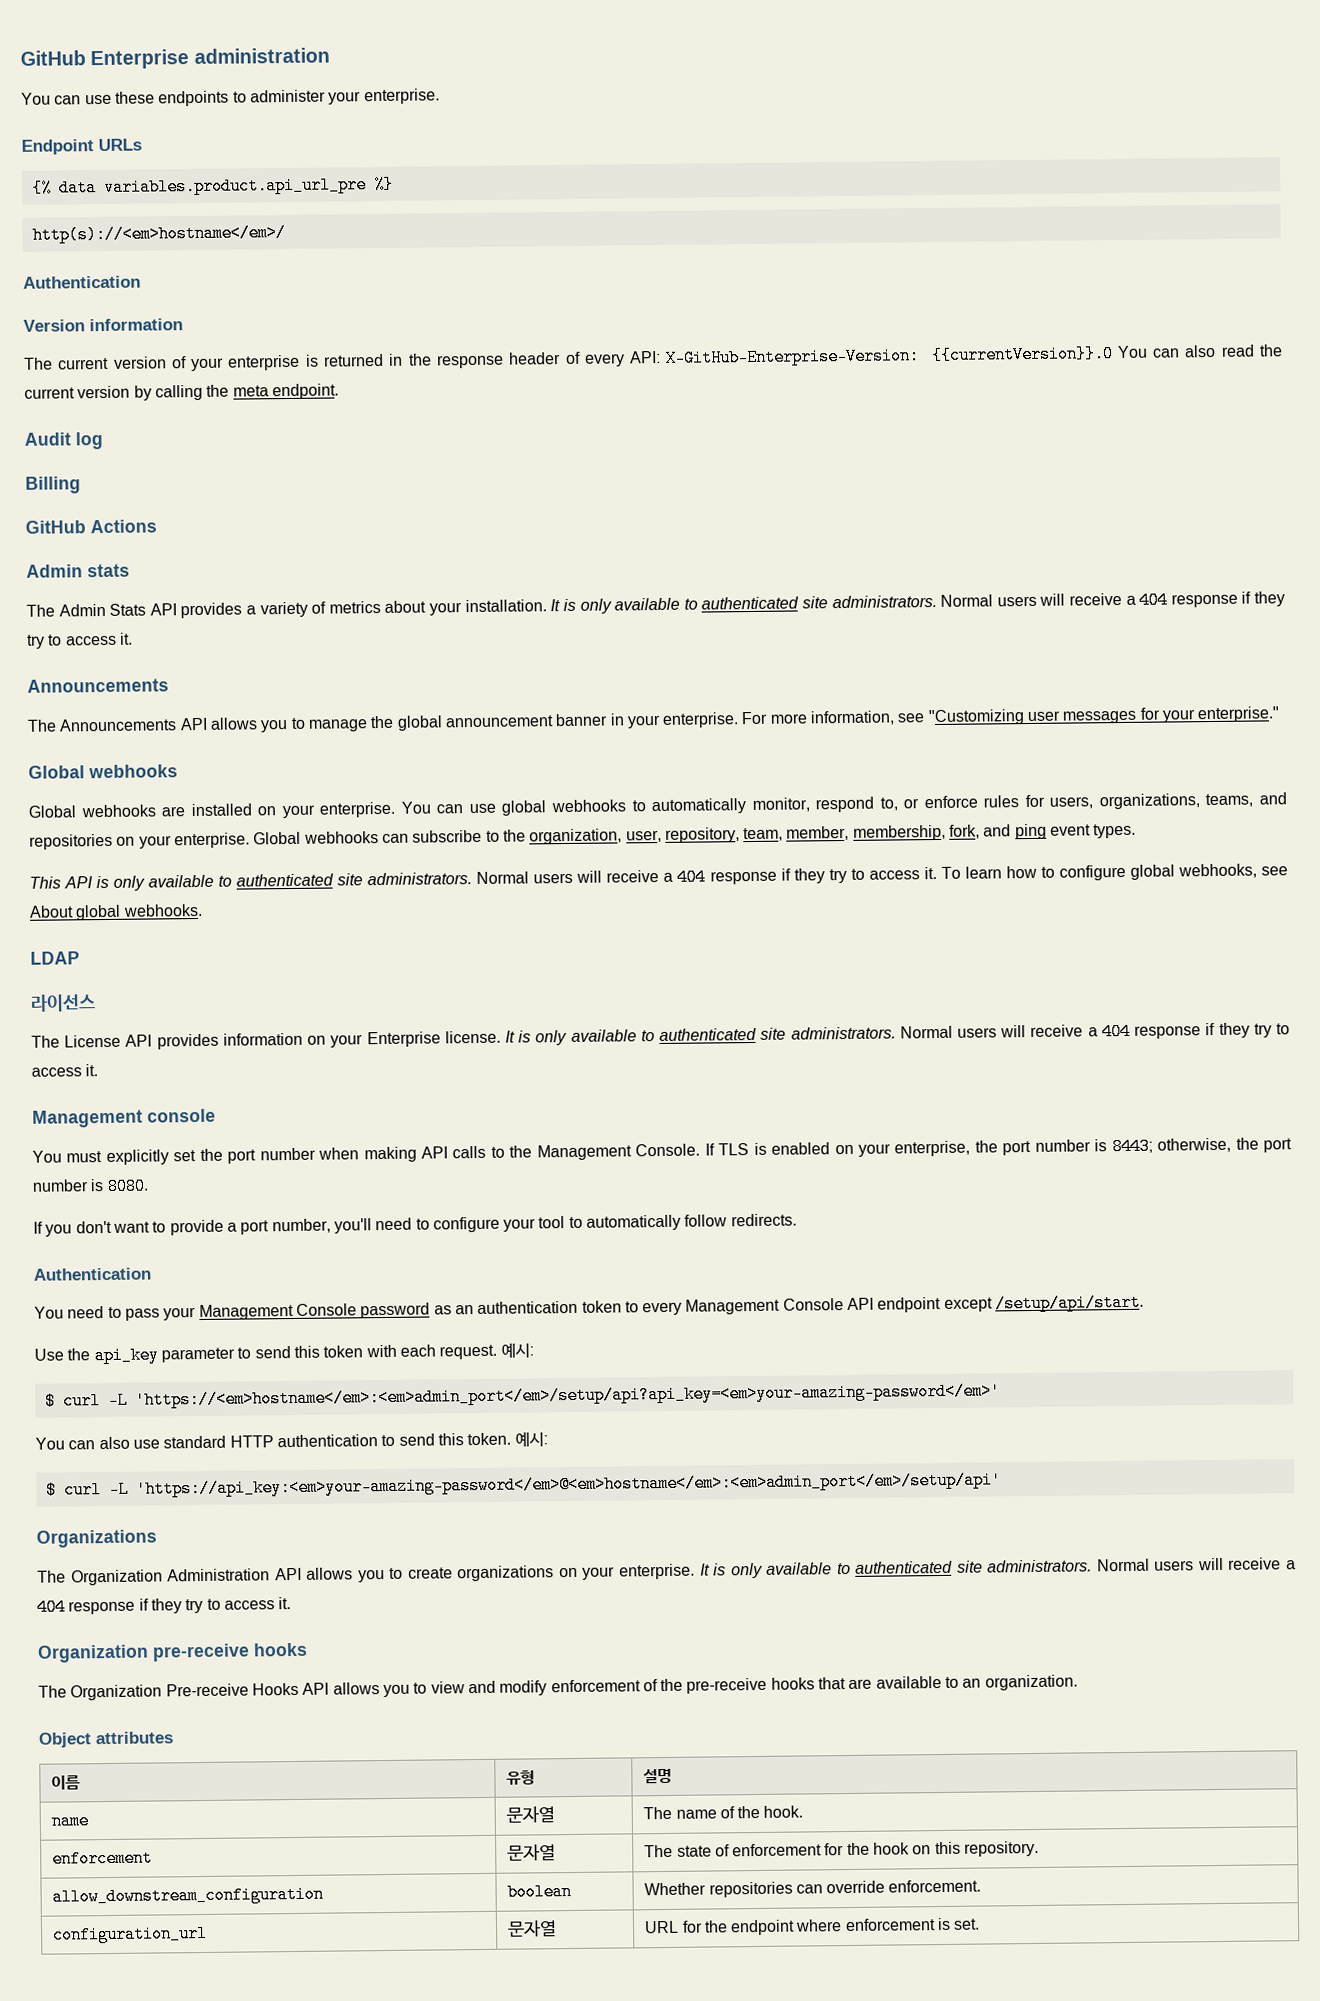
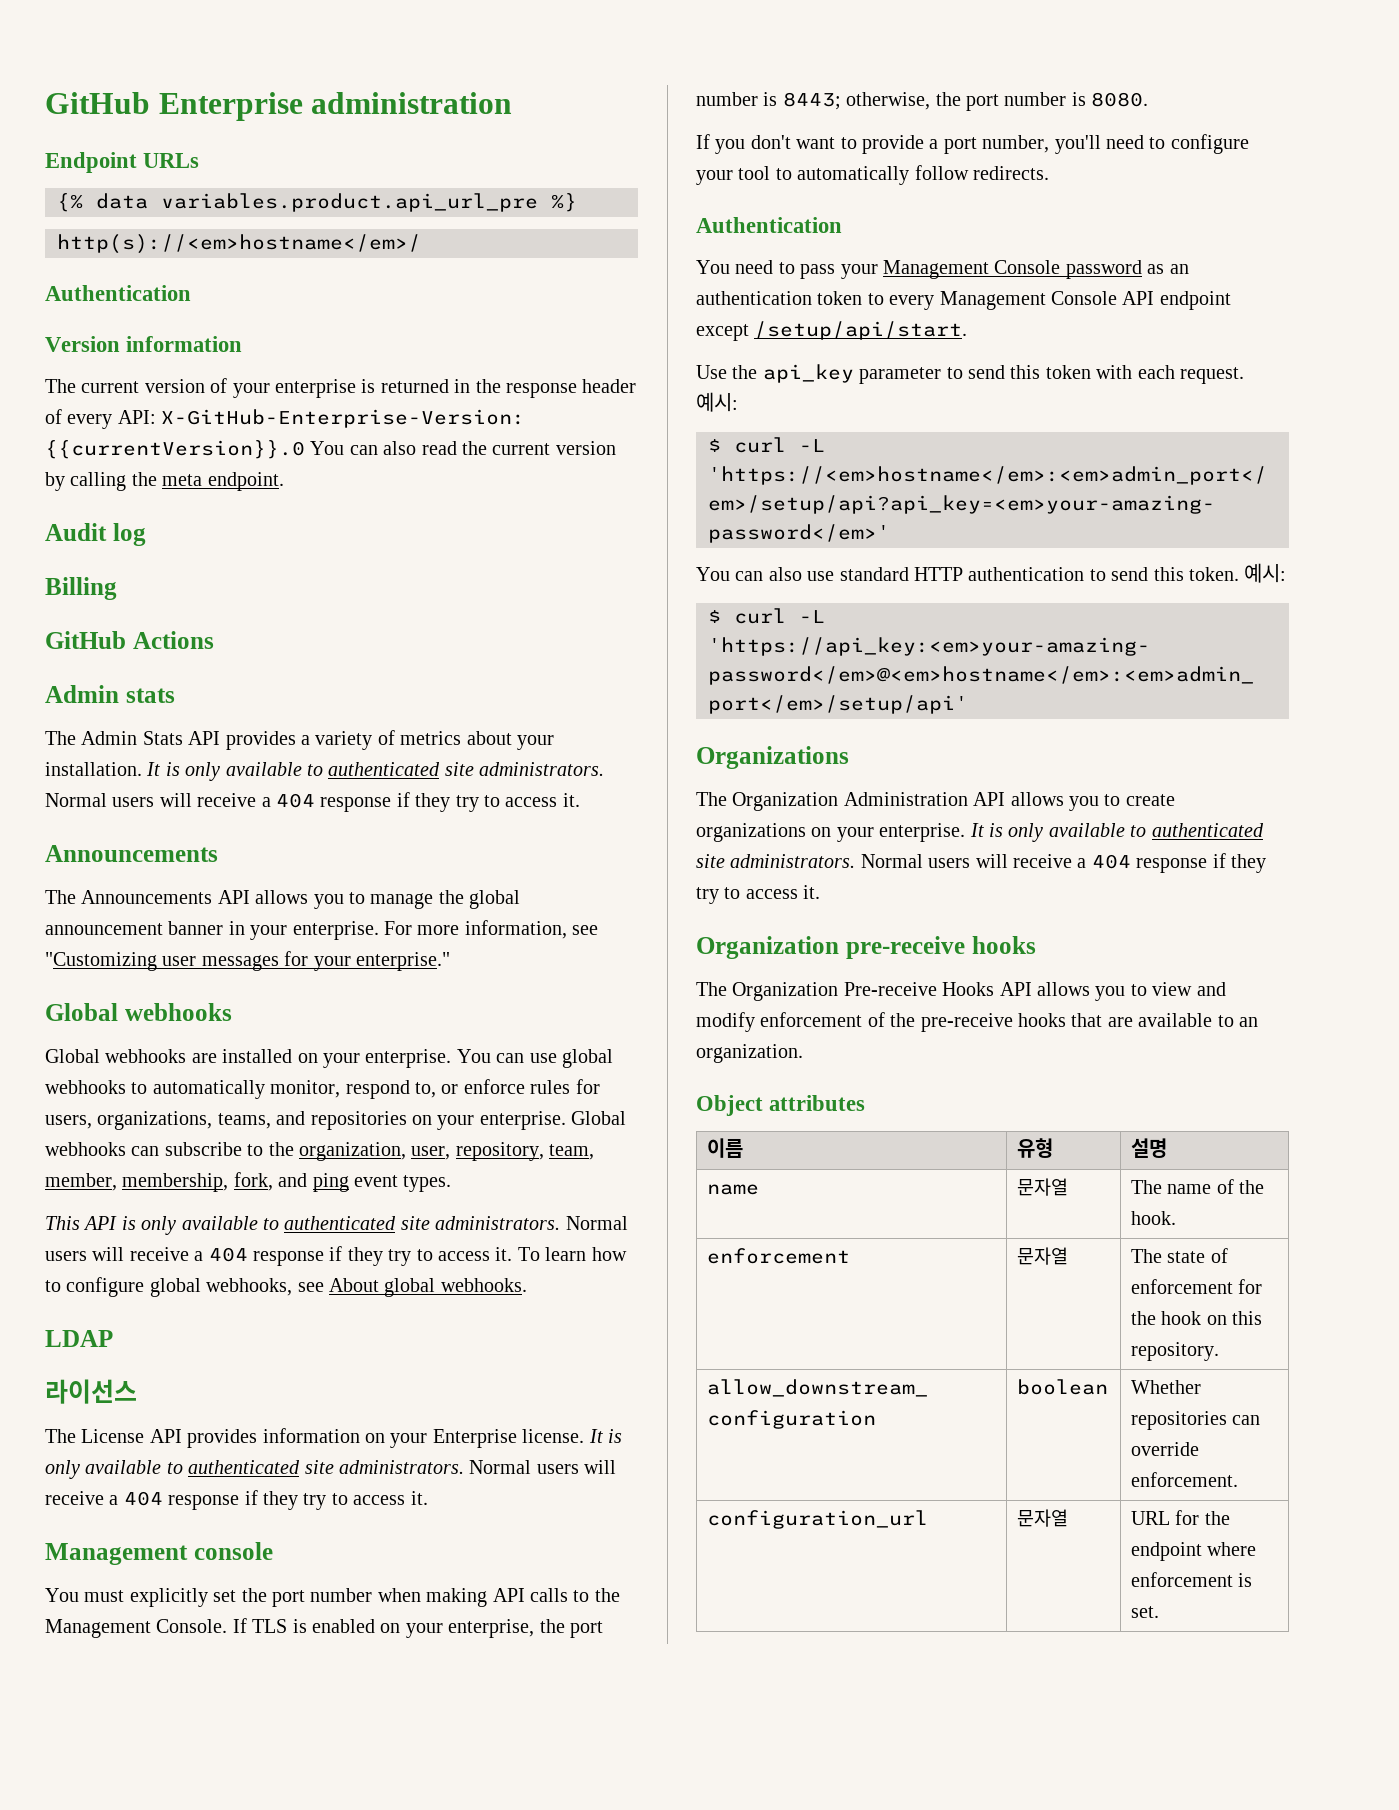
- You can use these endpoints to administer your enterprise.

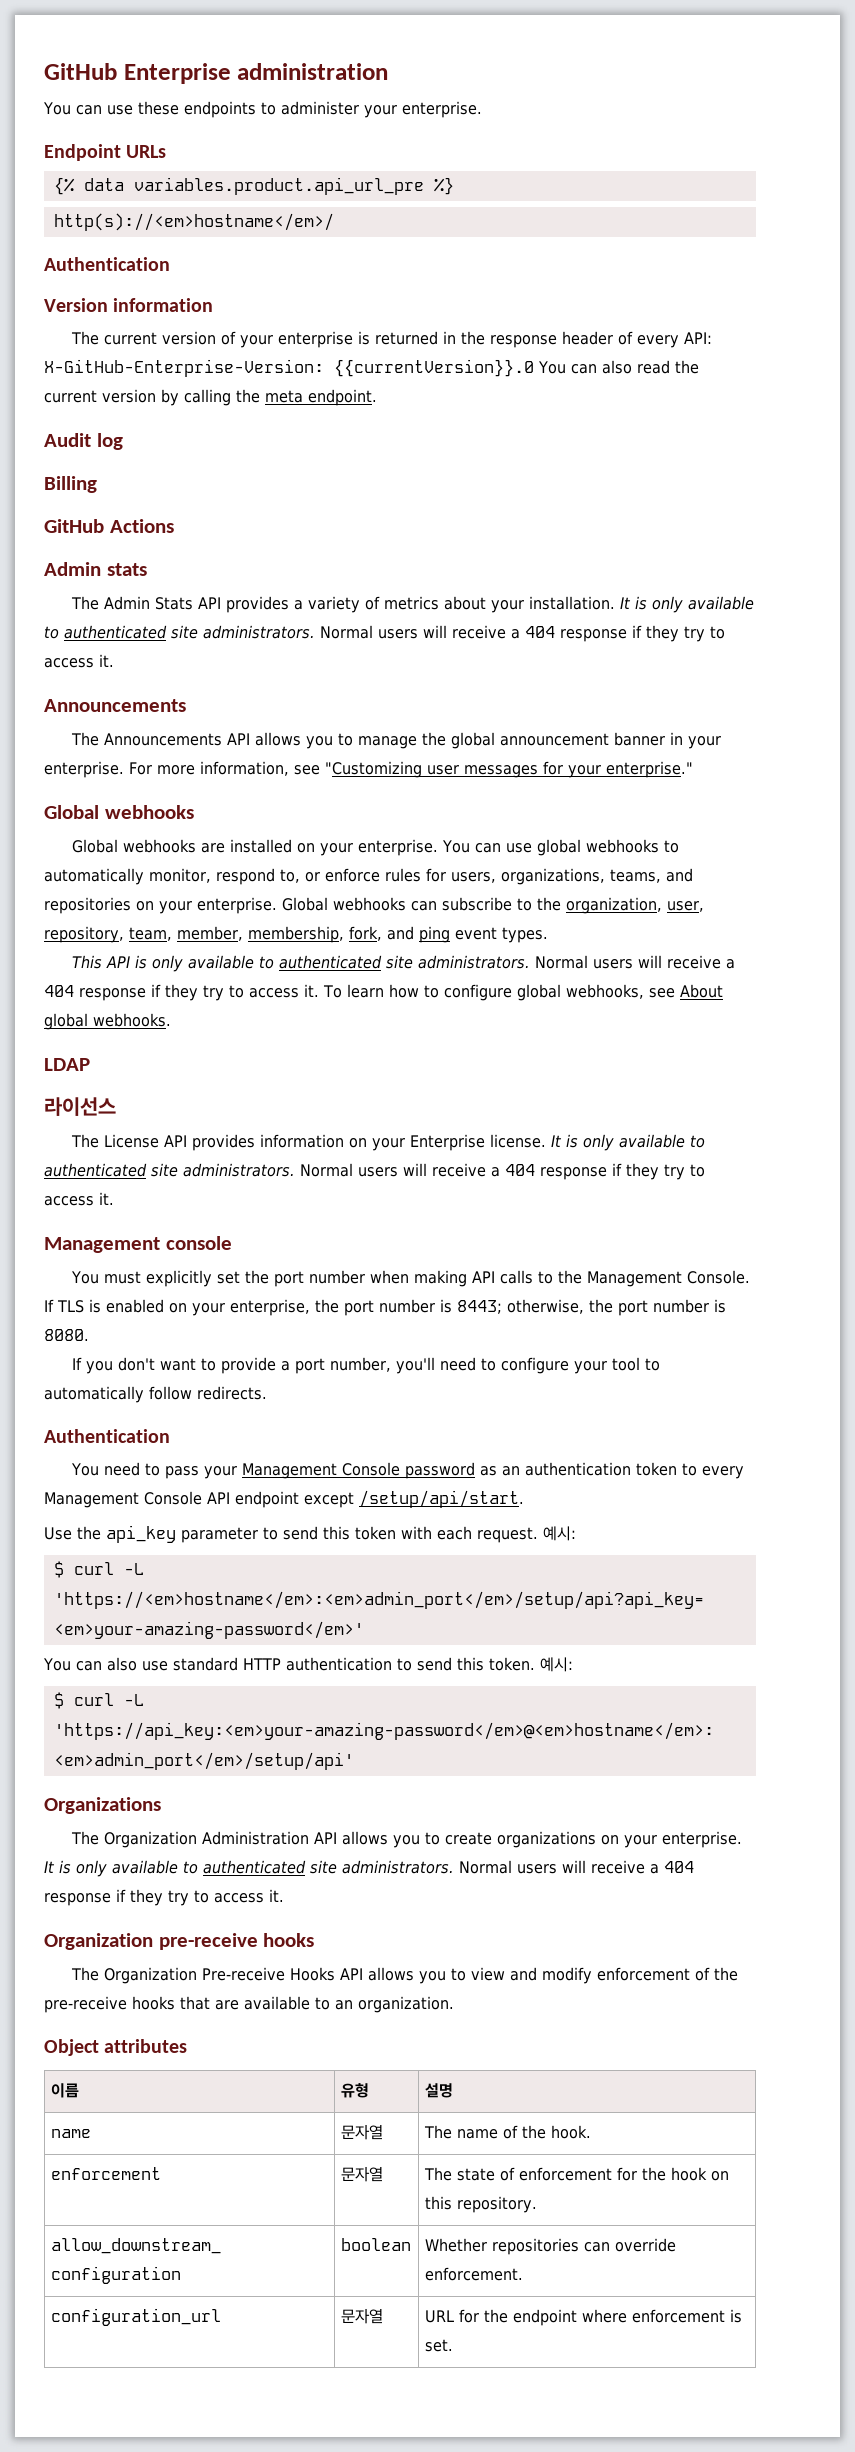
+ You can use these endpoints to administer your enterprise.

